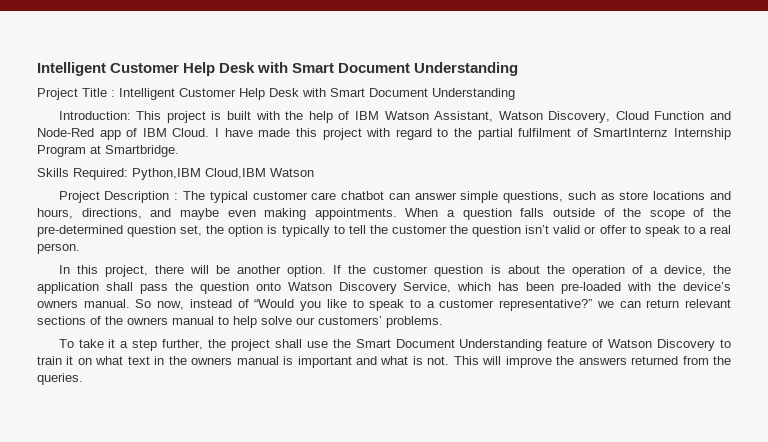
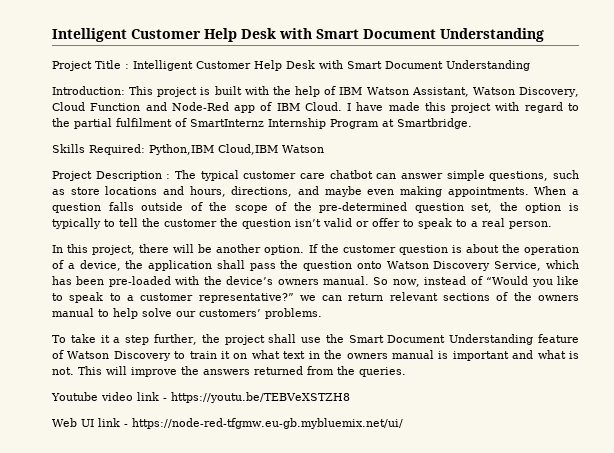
+ Youtube video link - https://youtu.be/TEBVeXSTZH8
+ Web UI link - https://node-red-tfgmw.eu-gb.mybluemix.net/ui/

